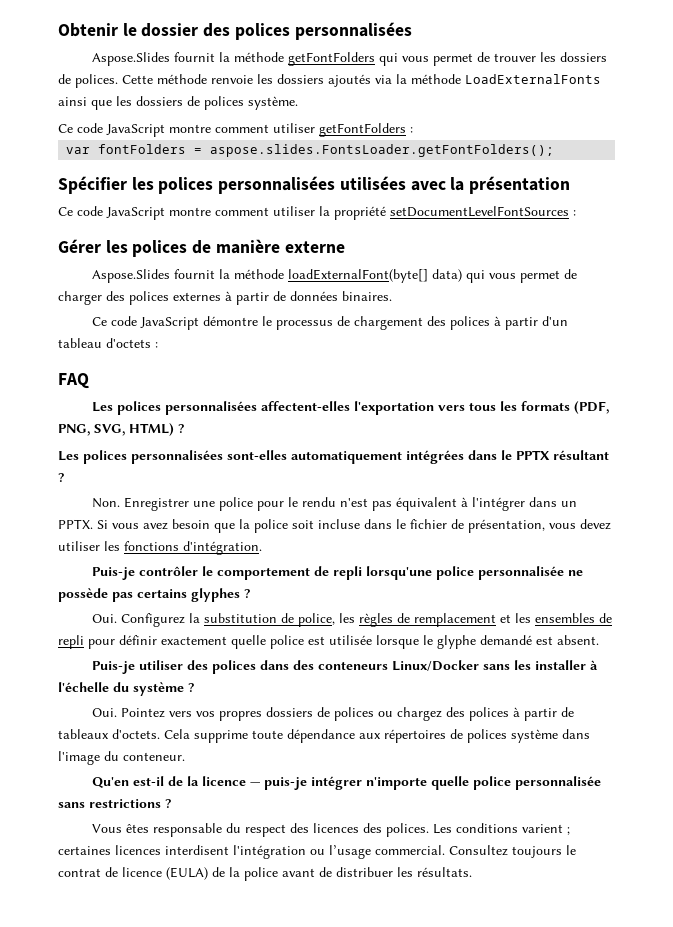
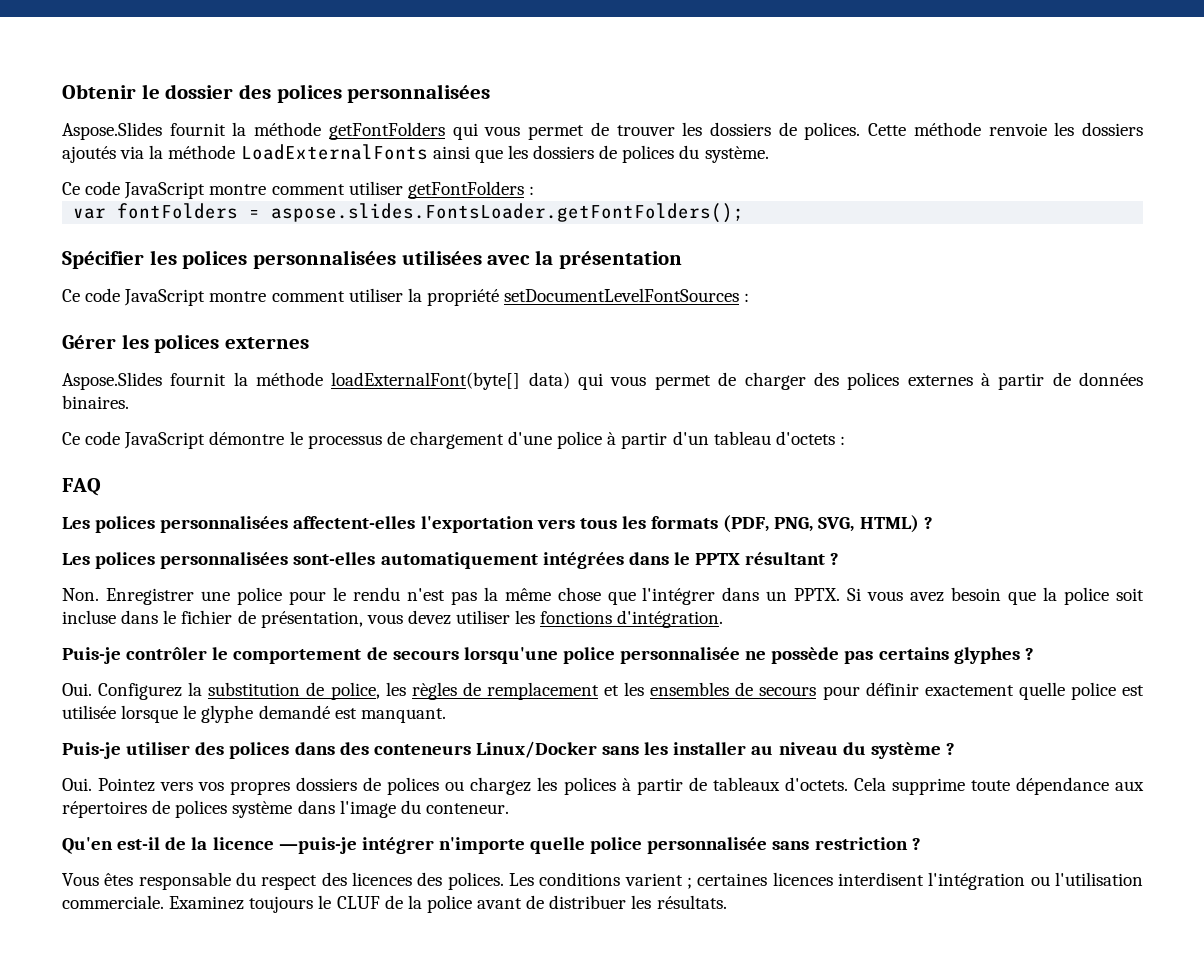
- Cette méthode renvoie les dossiers ajoutés via la méthode LoadExternalFonts ainsi que les dossiers de polices système.
+ Cette méthode renvoie les dossiers ajoutés via la méthode LoadExternalFonts ainsi que les dossiers de polices du système.
- Gérer les polices de manière externe
+ Gérer les polices externes
- Ce code JavaScript démontre le processus de chargement des polices à partir d'un tableau d'octets :
+ Ce code JavaScript démontre le processus de chargement d'une police à partir d'un tableau d'octets :
- Non. Enregistrer une police pour le rendu n'est pas équivalent à l'intégrer dans un PPTX.
+ Non. Enregistrer une police pour le rendu n'est pas la même chose que l'intégrer dans un PPTX.
- Puis-je contrôler le comportement de repli lorsqu'une police personnalisée ne possède pas certains glyphes ?
+ Puis-je contrôler le comportement de secours lorsqu'une police personnalisée ne possède pas certains glyphes ?
- Oui. Configurez la substitution de police, les règles de remplacement et les ensembles de repli pour définir exactement quelle police est utilisée lorsque le glyphe demandé est absent.
+ Oui. Configurez la substitution de police, les règles de remplacement et les ensembles de secours pour définir exactement quelle police est utilisée lorsque le glyphe demandé est manquant.
- Puis-je utiliser des polices dans des conteneurs Linux/Docker sans les installer à l'échelle du système ?
+ Puis-je utiliser des polices dans des conteneurs Linux/Docker sans les installer au niveau du système ?
- Oui. Pointez vers vos propres dossiers de polices ou chargez des polices à partir de tableaux d'octets.
+ Oui. Pointez vers vos propres dossiers de polices ou chargez les polices à partir de tableaux d'octets.
- Qu'en est-il de la licence — puis-je intégrer n'importe quelle police personnalisée sans restrictions ?
+ Qu'en est-il de la licence —puis-je intégrer n'importe quelle police personnalisée sans restriction ?
- Les conditions varient ; certaines licences interdisent l'intégration ou l’usage commercial. Consultez toujours le contrat de licence (EULA) de la police avant de distribuer les résultats.
+ Les conditions varient ; certaines licences interdisent l'intégration ou l'utilisation commerciale. Examinez toujours le CLUF de la police avant de distribuer les résultats.

